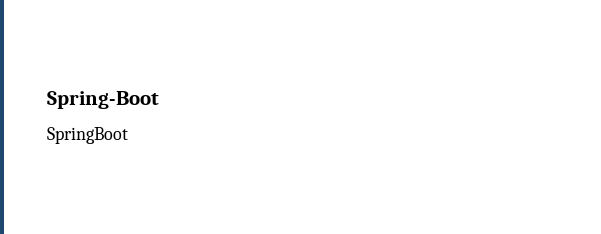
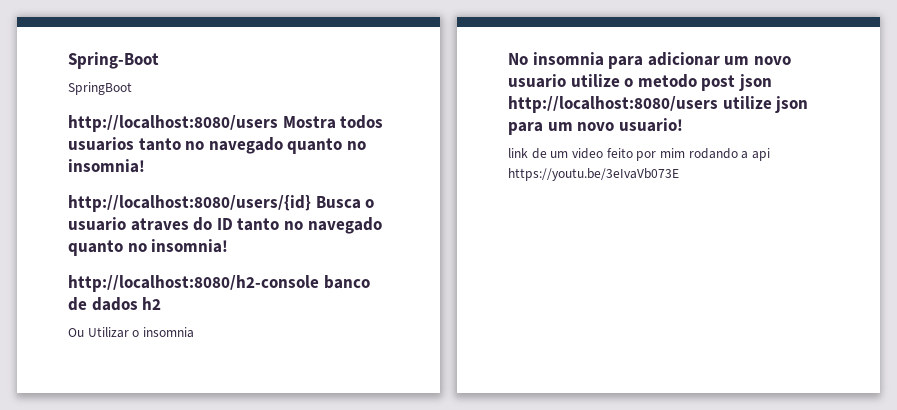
+ http://localhost:8080/users Mostra todos usuarios tanto no navegado quanto no insomnia!
+ http://localhost:8080/users/{id} Busca o usuario atraves do ID tanto no navegado quanto no insomnia!
+ http://localhost:8080/h2-console banco de dados h2
+ Ou Utilizar o insomnia
+ No insomnia para adicionar um novo usuario utilize o metodo post json http://localhost:8080/users utilize json para um novo usuario!
+ link de um video feito por mim rodando a api https://youtu.be/3eIvaVb073E

